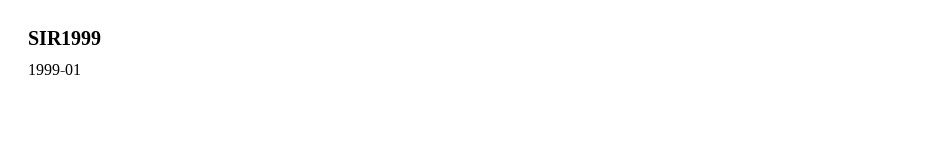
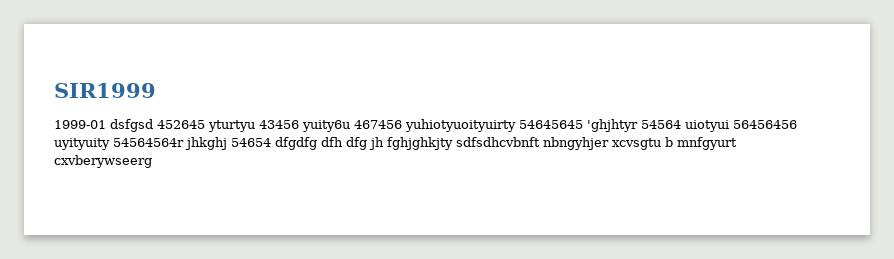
- 1999-01
+ 1999-01 dsfgsd 452645 yturtyu 43456 yuity6u 467456 yuhiotyuoityuirty 54645645 'ghjhtyr 54564 uiotyui 56456456 uyityuity 54564564r jhkghj 54654 dfgdfg dfh dfg jh fghjghkjty sdfsdhcvbnft nbngyhjer xcvsgtu b mnfgyurt cxvberywseerg

